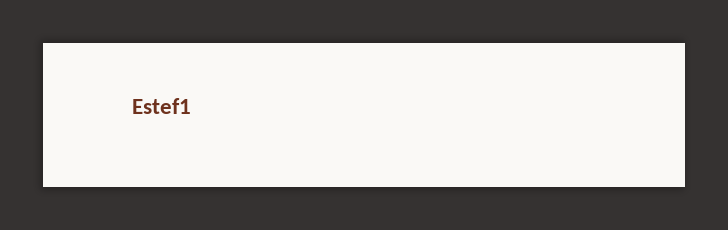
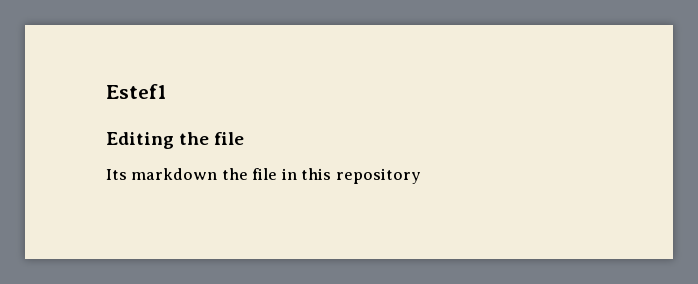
+ Editing the file
+ Its markdown the file in this repository

